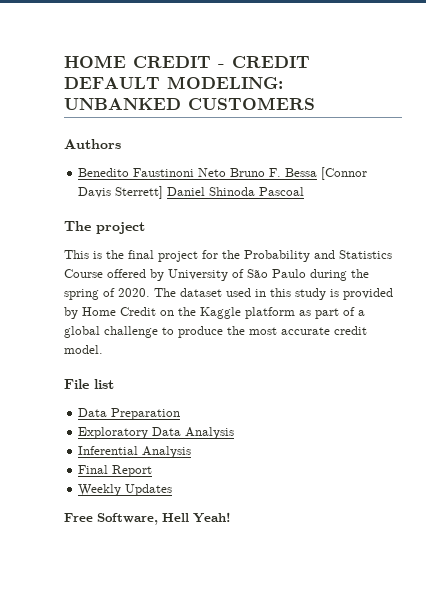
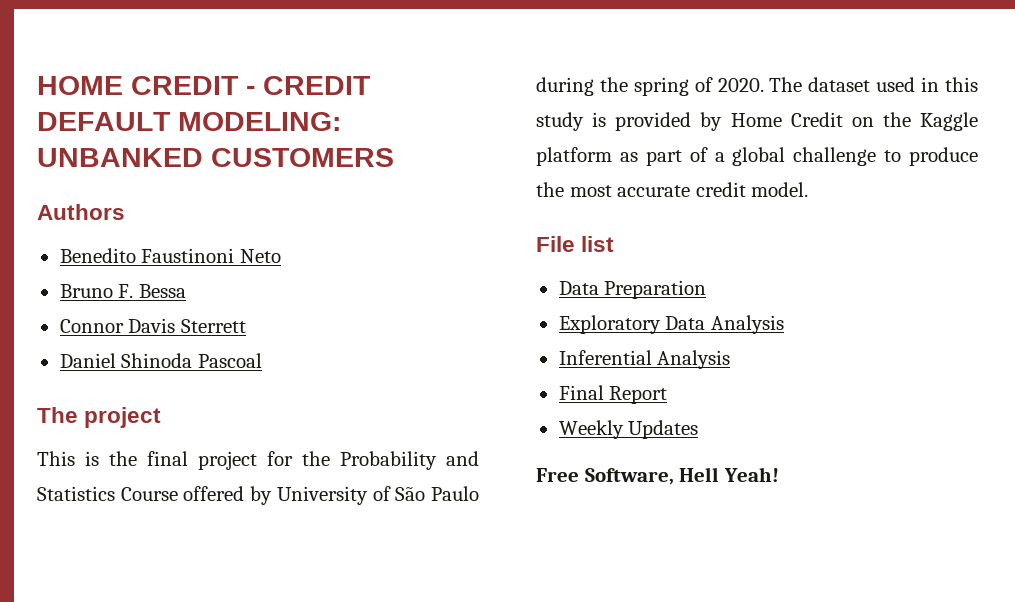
- Benedito Faustinoni Neto Bruno F. Bessa [Connor Davis Sterrett] Daniel Shinoda Pascoal
+ Benedito Faustinoni Neto
+ Bruno F. Bessa
+ Connor Davis Sterrett
+ Daniel Shinoda Pascoal

